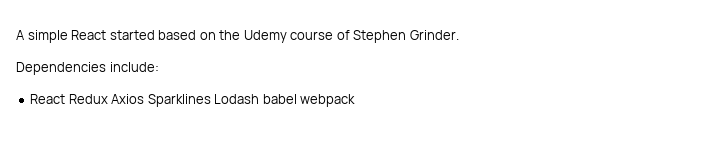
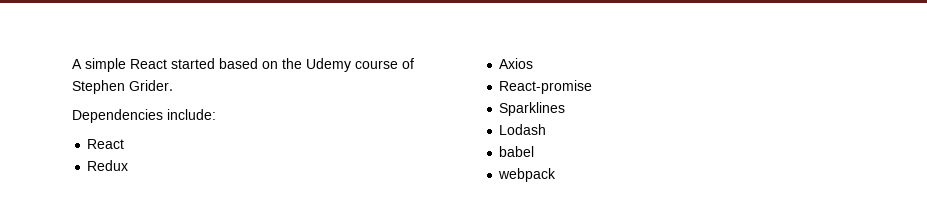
- A simple React started based on the Udemy course of Stephen Grinder.
+ A simple React started based on the Udemy course of Stephen Grider.
  Dependencies include:
- React Redux Axios Sparklines Lodash babel webpack
+ React
+ Redux
+ Axios
+ React-promise
+ Sparklines
+ Lodash
+ babel
+ webpack

